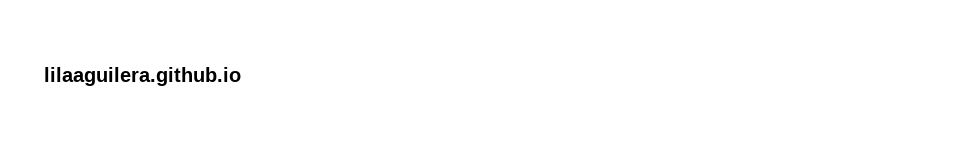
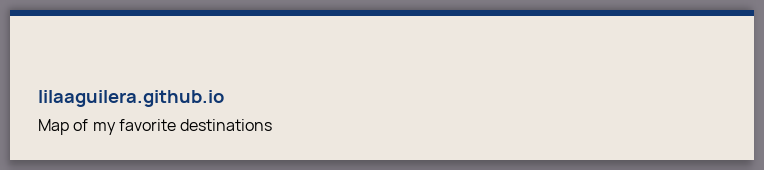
+ Map of my favorite destinations

